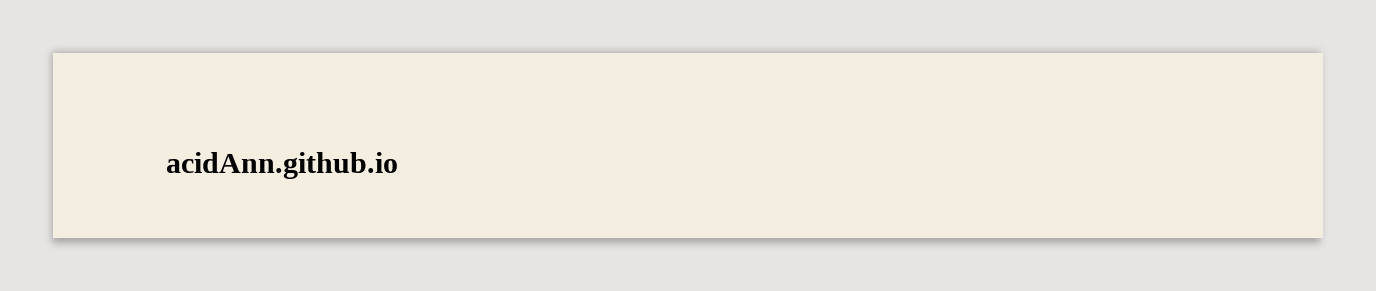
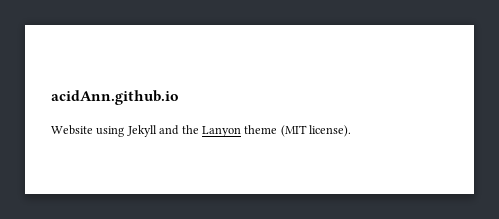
+ Website using Jekyll and the Lanyon theme (MIT license).

